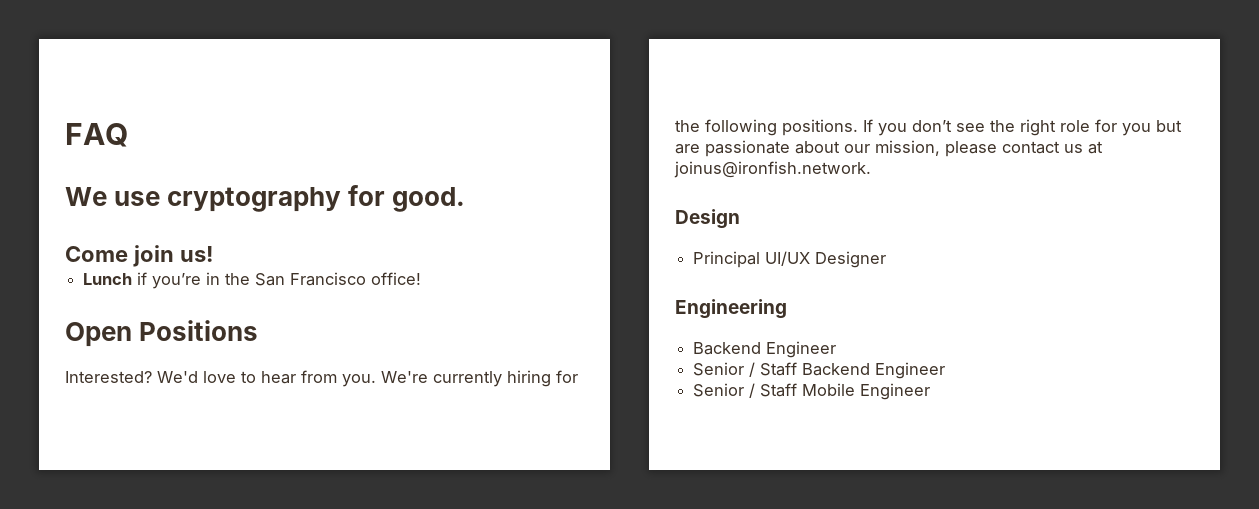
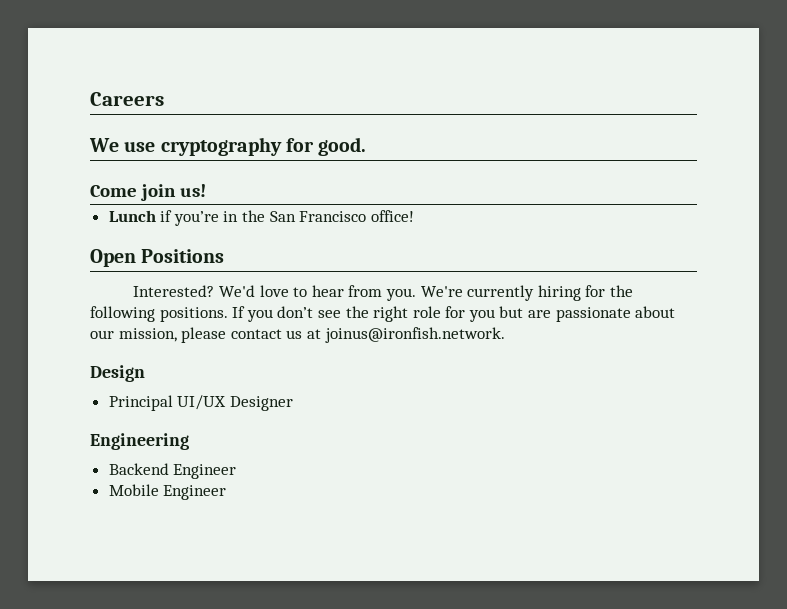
- FAQ
+ Careers
- Senior / Staff Backend Engineer
- Senior / Staff Mobile Engineer
+ Mobile Engineer

